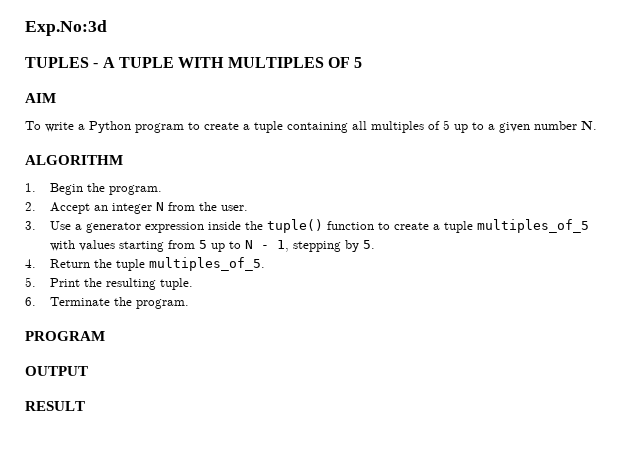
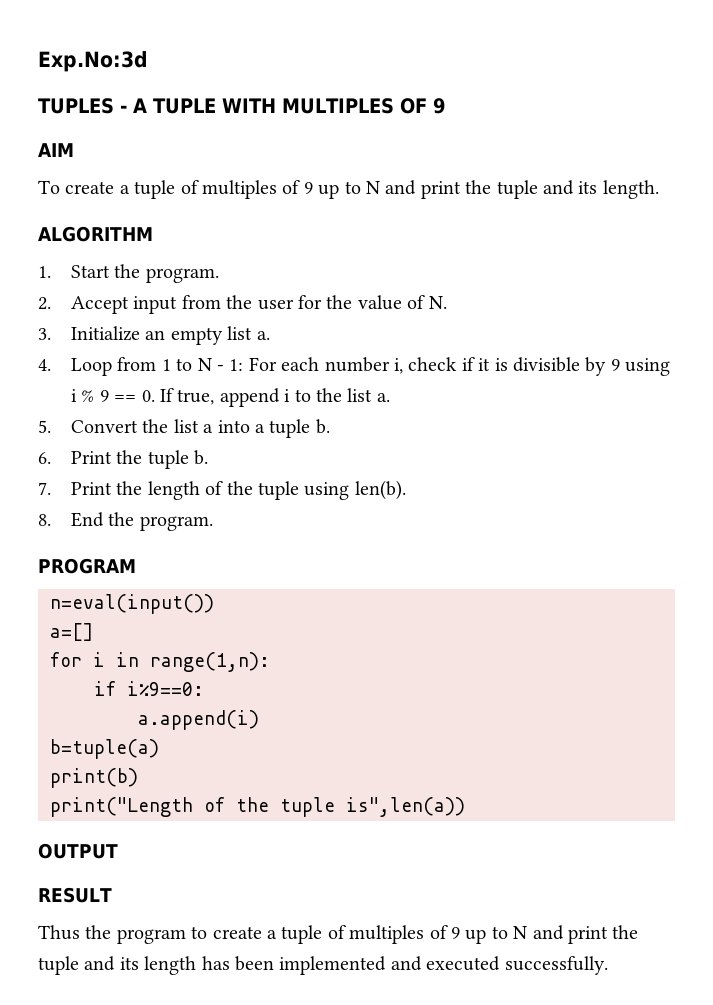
- TUPLES - A TUPLE WITH MULTIPLES OF 5
+ TUPLES - A TUPLE WITH MULTIPLES OF 9
- To write a Python program to create a tuple containing all multiples of 5 up to a given number N.
+ To create a tuple of multiples of 9 up to N and print the tuple and its length.
  ALGORITHM
- 1. Begin the program.
- 2. Accept an integer N from the user.
- 3. Use a generator expression inside the tuple() function to create a tuple multiples_of_5 with values starting from 5 up to N - 1, stepping by 5.
- 4. Return the tuple multiples_of_5.
- 5. Print the resulting tuple.
- 6. Terminate the program.
+ 1. Start the program.
+ 2. Accept input from the user for the value of N.
+ 3. Initialize an empty list a.
+ 4. Loop from 1 to N - 1: For each number i, check if it is divisible by 9 using i % 9 == 0. If true, append i to the list a.
+ 5. Convert the list a into a tuple b.
+ 6. Print the tuple b.
+ 7. Print the length of the tuple using len(b).
+ 8. End the program.
  PROGRAM
+ n=eval(input())
+ a=[]
+ for i in range(1,n):
+ if i%9==0:
+ a.append(i)
+ b=tuple(a)
+ print(b)
+ print("Length of the tuple is",len(a))
  OUTPUT
  RESULT
+ Thus the program to create a tuple of multiples of 9 up to N and print the tuple and its length has been implemented and executed successfully.

